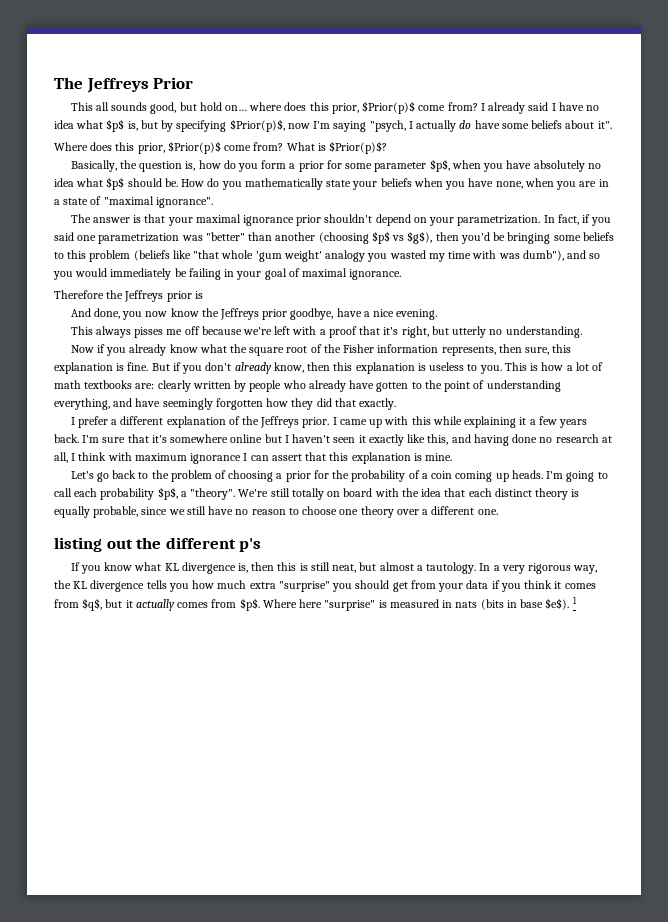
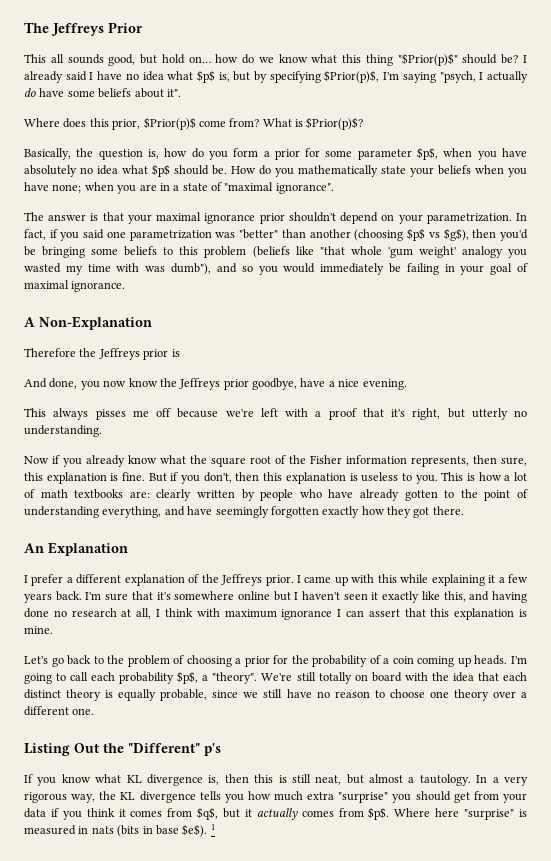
- This all sounds good, but hold on… where does this prior, $Prior(p)$ come from?
+ This all sounds good, but hold on… how do we know what this thing "$Prior(p)$" should be?
- I already said I have no idea what $p$ is, but by specifying $Prior(p)$, now I'm saying "psych, I actually do have some beliefs about it".
+ I already said I have no idea what $p$ is, but by specifying $Prior(p)$, I'm saying "psych, I actually do have some beliefs about it".
- How do you mathematically state your beliefs when you have none, when you are in a state of "maximal ignorance".
+ How do you mathematically state your beliefs when you have none; when you are in a state of "maximal ignorance".
+ A Non-Explanation
- But if you don't already know, then this explanation is useless to you.
+ But if you don't, then this explanation is useless to you.
- This is how a lot of math textbooks are: clearly written by people who already have gotten to the point of understanding everything, and have seemingly forgotten how they did that exactly.
+ This is how a lot of math textbooks are: clearly written by people who have already gotten to the point of understanding everything, and have seemingly forgotten exactly how they got there.
+ An Explanation
- listing out the different p's
+ Listing Out the "Different" p's

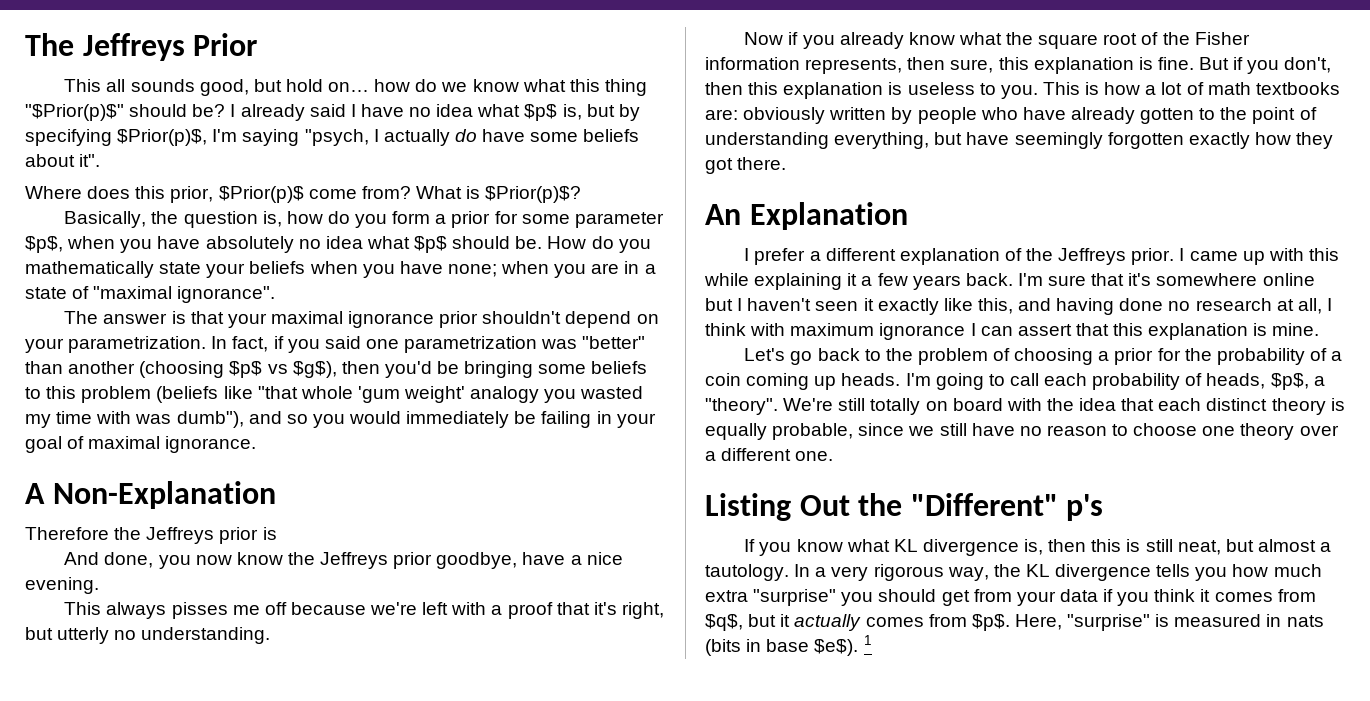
- This is how a lot of math textbooks are: clearly written by people who have already gotten to the point of understanding everything, and have seemingly forgotten exactly how they got there.
+ This is how a lot of math textbooks are: obviously written by people who have already gotten to the point of understanding everything, but have seemingly forgotten exactly how they got there.
- I'm going to call each probability $p$, a "theory".
+ I'm going to call each probability of heads, $p$, a "theory".
- Where here "surprise" is measured in nats (bits in base $e$).
+ Here, "surprise" is measured in nats (bits in base $e$).

